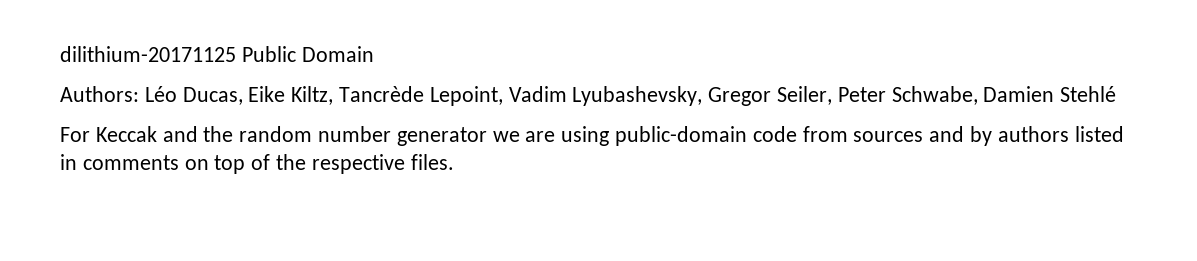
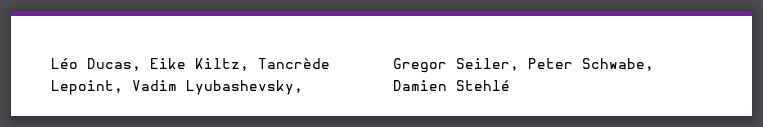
- dilithium-20171125 Public Domain
- Authors: Léo Ducas, Eike Kiltz, Tancrède Lepoint, Vadim Lyubashevsky, Gregor Seiler, Peter Schwabe, Damien Stehlé
+ Léo Ducas, Eike Kiltz, Tancrède Lepoint, Vadim Lyubashevsky, Gregor Seiler, Peter Schwabe, Damien Stehlé
- For Keccak and the random number generator we are using public-domain code from sources and by authors listed in comments on top of the respective files.

